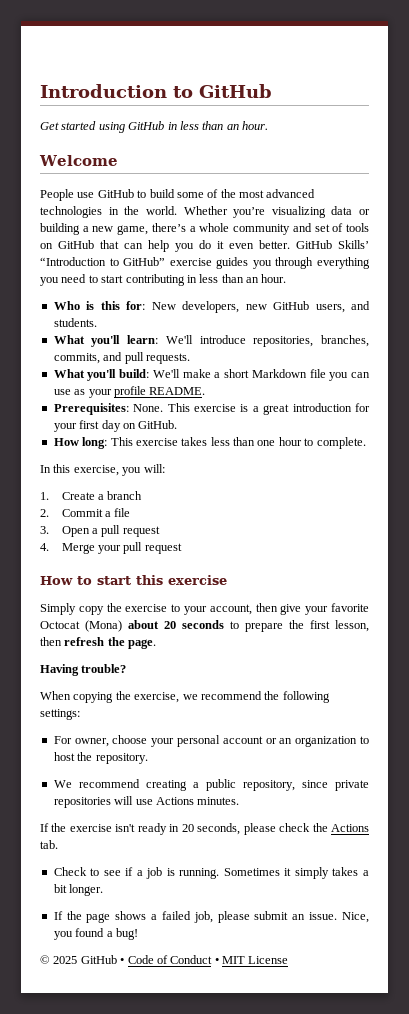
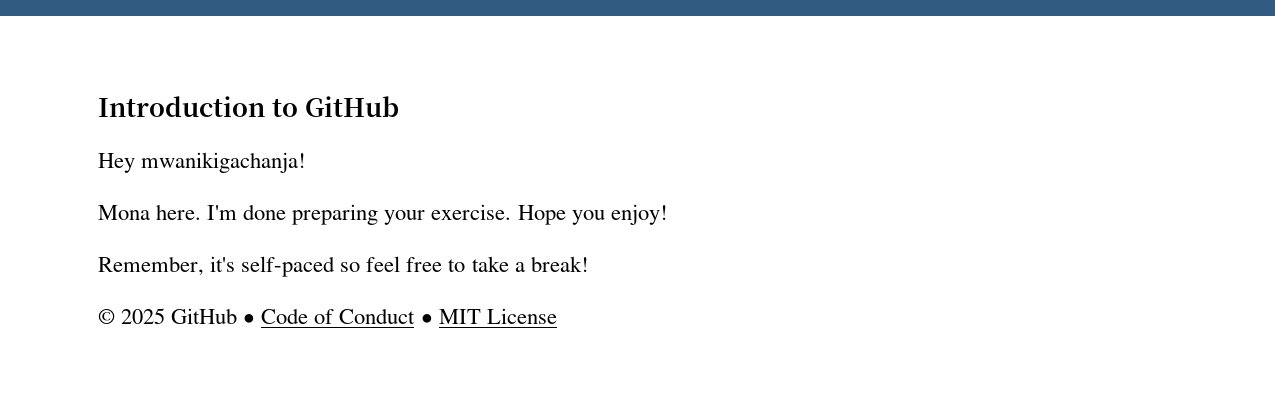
- Get started using GitHub in less than an hour.
- Welcome
- People use GitHub to build some of the most advanced technologies in the world. Whether you’re visualizing data or building a new game, there’s a whole community and set of tools on GitHub that can help you do it even better. GitHub Skills’ “Introduction to GitHub” exercise guides you through everything you need to start contributing in less than an hour.
- Who is this for: New developers, new GitHub users, and students.
- What you'll learn: We'll introduce repositories, branches, commits, and pull requests.
- What you'll build: We'll make a short Markdown file you can use as your profile README.
- Prerequisites: None. This exercise is a great introduction for your first day on GitHub.
- How long: This exercise takes less than one hour to complete.
- In this exercise, you will:
- 1. Create a branch
- 2. Commit a file
- 3. Open a pull request
- 4. Merge your pull request
- How to start this exercise
- Simply copy the exercise to your account, then give your favorite Octocat (Mona) about 20 seconds to prepare the first lesson, then refresh the page.
- Having trouble?
- When copying the exercise, we recommend the following settings:
- For owner, choose your personal account or an organization to host the repository.
- We recommend creating a public repository, since private repositories will use Actions minutes.
- If the exercise isn't ready in 20 seconds, please check the Actions tab.
- Check to see if a job is running. Sometimes it simply takes a bit longer.
- If the page shows a failed job, please submit an issue. Nice, you found a bug!
+ Hey mwanikigachanja!
+ Mona here. I'm done preparing your exercise. Hope you enjoy!
+ Remember, it's self-paced so feel free to take a break!

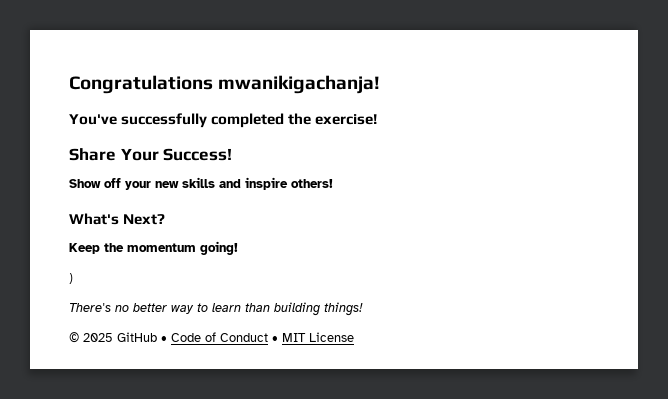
- Introduction to GitHub
- Hey mwanikigachanja!
- Mona here. I'm done preparing your exercise. Hope you enjoy!
- Remember, it's self-paced so feel free to take a break!
+ Congratulations mwanikigachanja!
+ You've successfully completed the exercise!
+ Share Your Success!
+ Show off your new skills and inspire others!
+ What's Next?
+ Keep the momentum going!
+ )
+ There's no better way to learn than building things!

